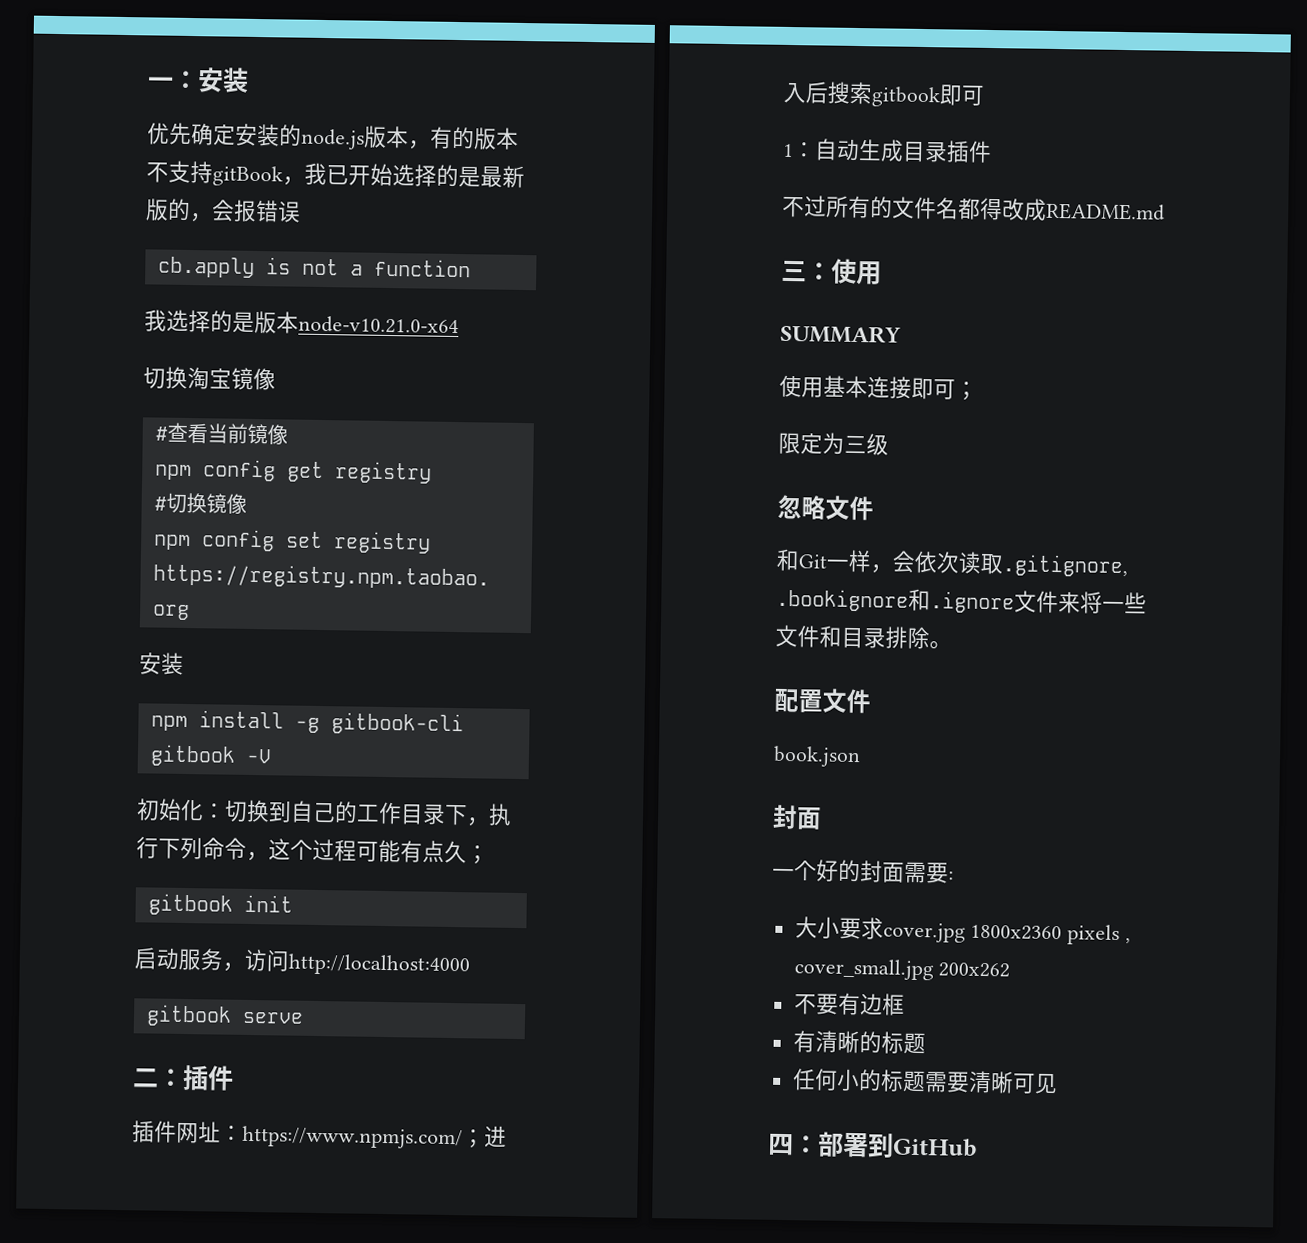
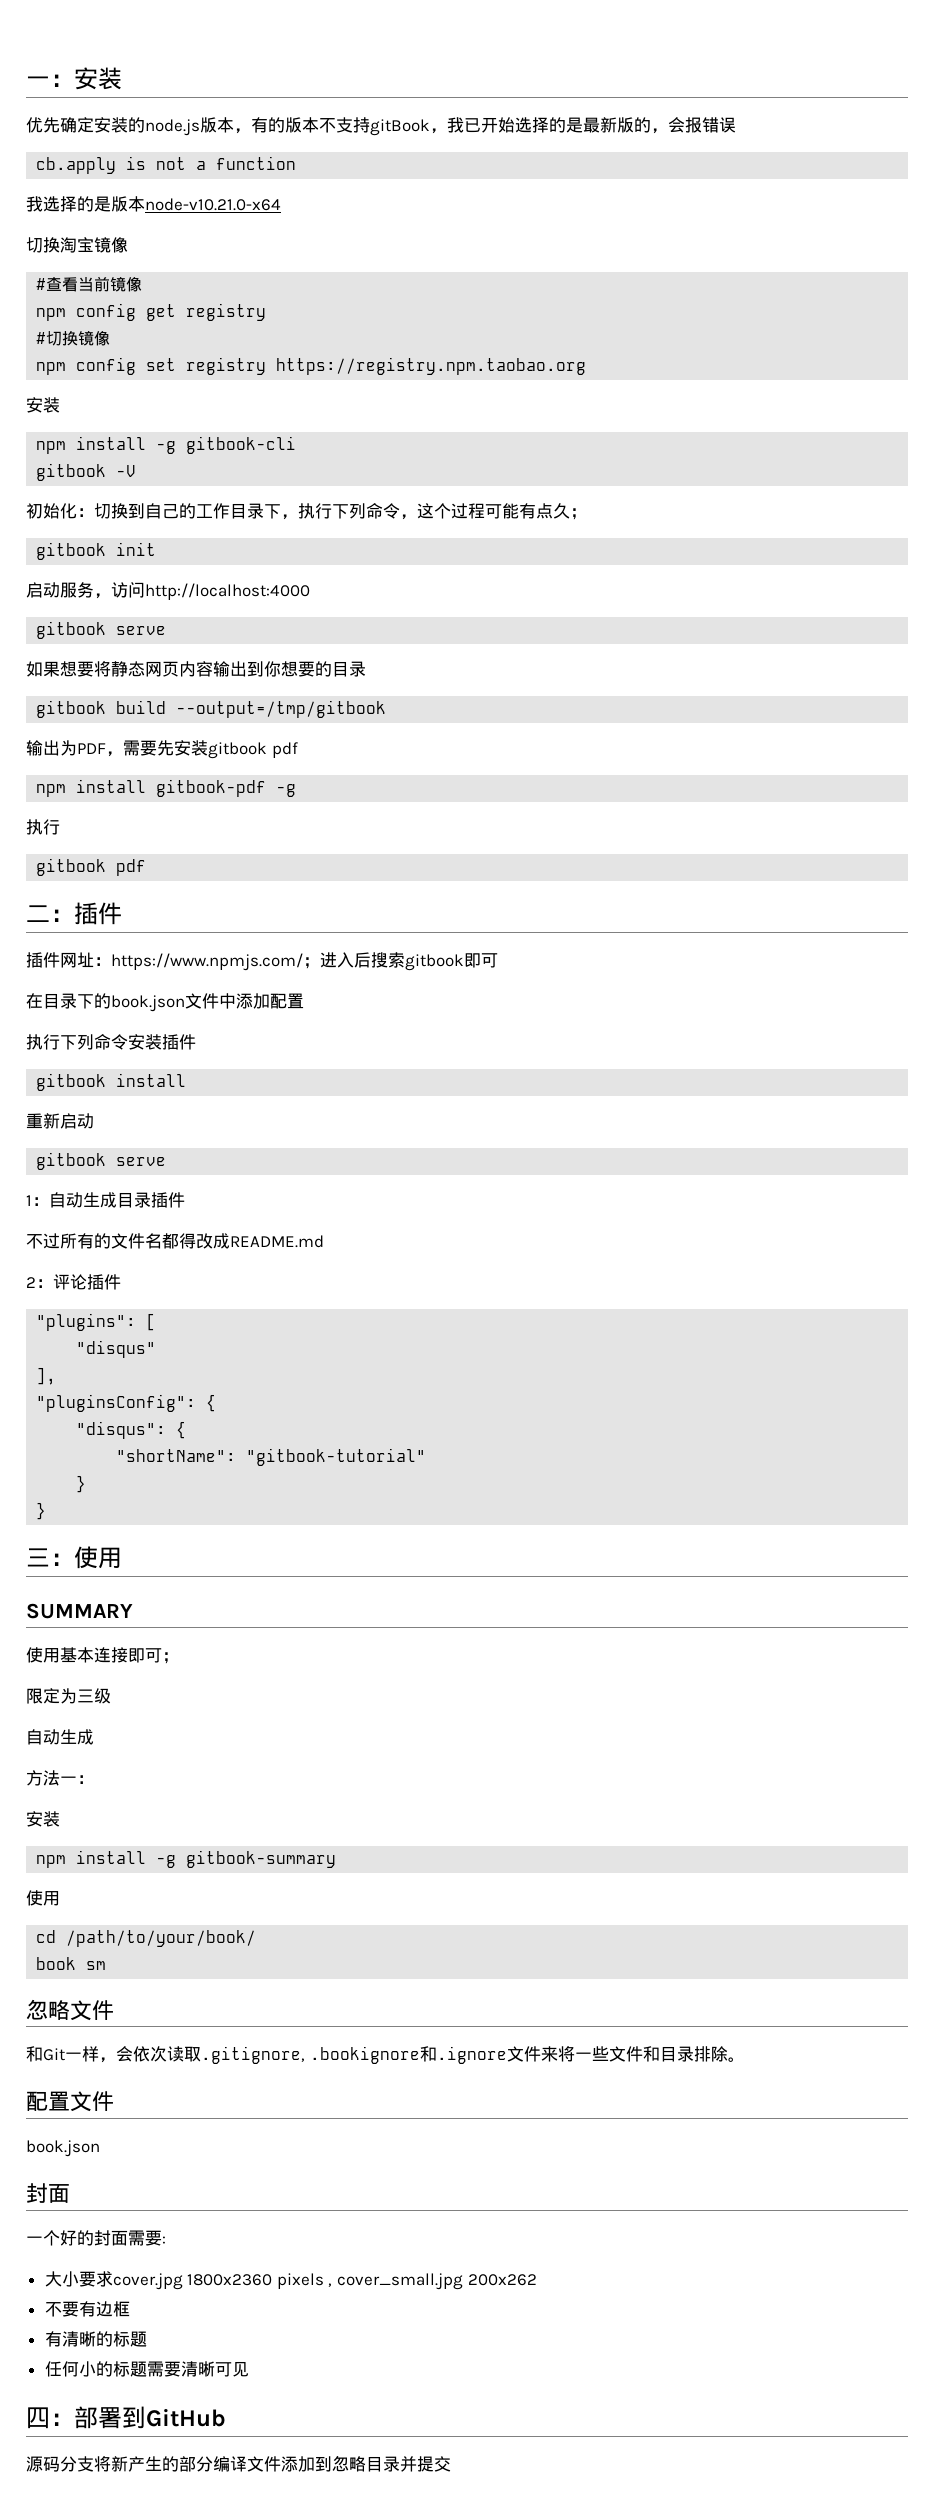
+ 如果想要将静态网页内容输出到你想要的目录
+ gitbook build --output=/tmp/gitbook
+ 输出为PDF，需要先安装gitbook pdf
+ npm install gitbook-pdf -g
+ 执行
+ gitbook pdf
+ 在目录下的book.json文件中添加配置
+ 执行下列命令安装插件
+ gitbook install
+ 重新启动
+ gitbook serve
+ 2：评论插件
+ "plugins": [
+ "disqus"
+ ],
+ "pluginsConfig": {
+ "disqus": {
+ "shortName": "gitbook-tutorial"
+ }
+ }
  限定为三级
+ 自动生成
+ 方法一：
+ 安装
+ npm install -g gitbook-summary
+ 使用
+ cd /path/to/your/book/
+ book sm
+ 源码分支将新产生的部分编译文件添加到忽略目录并提交

